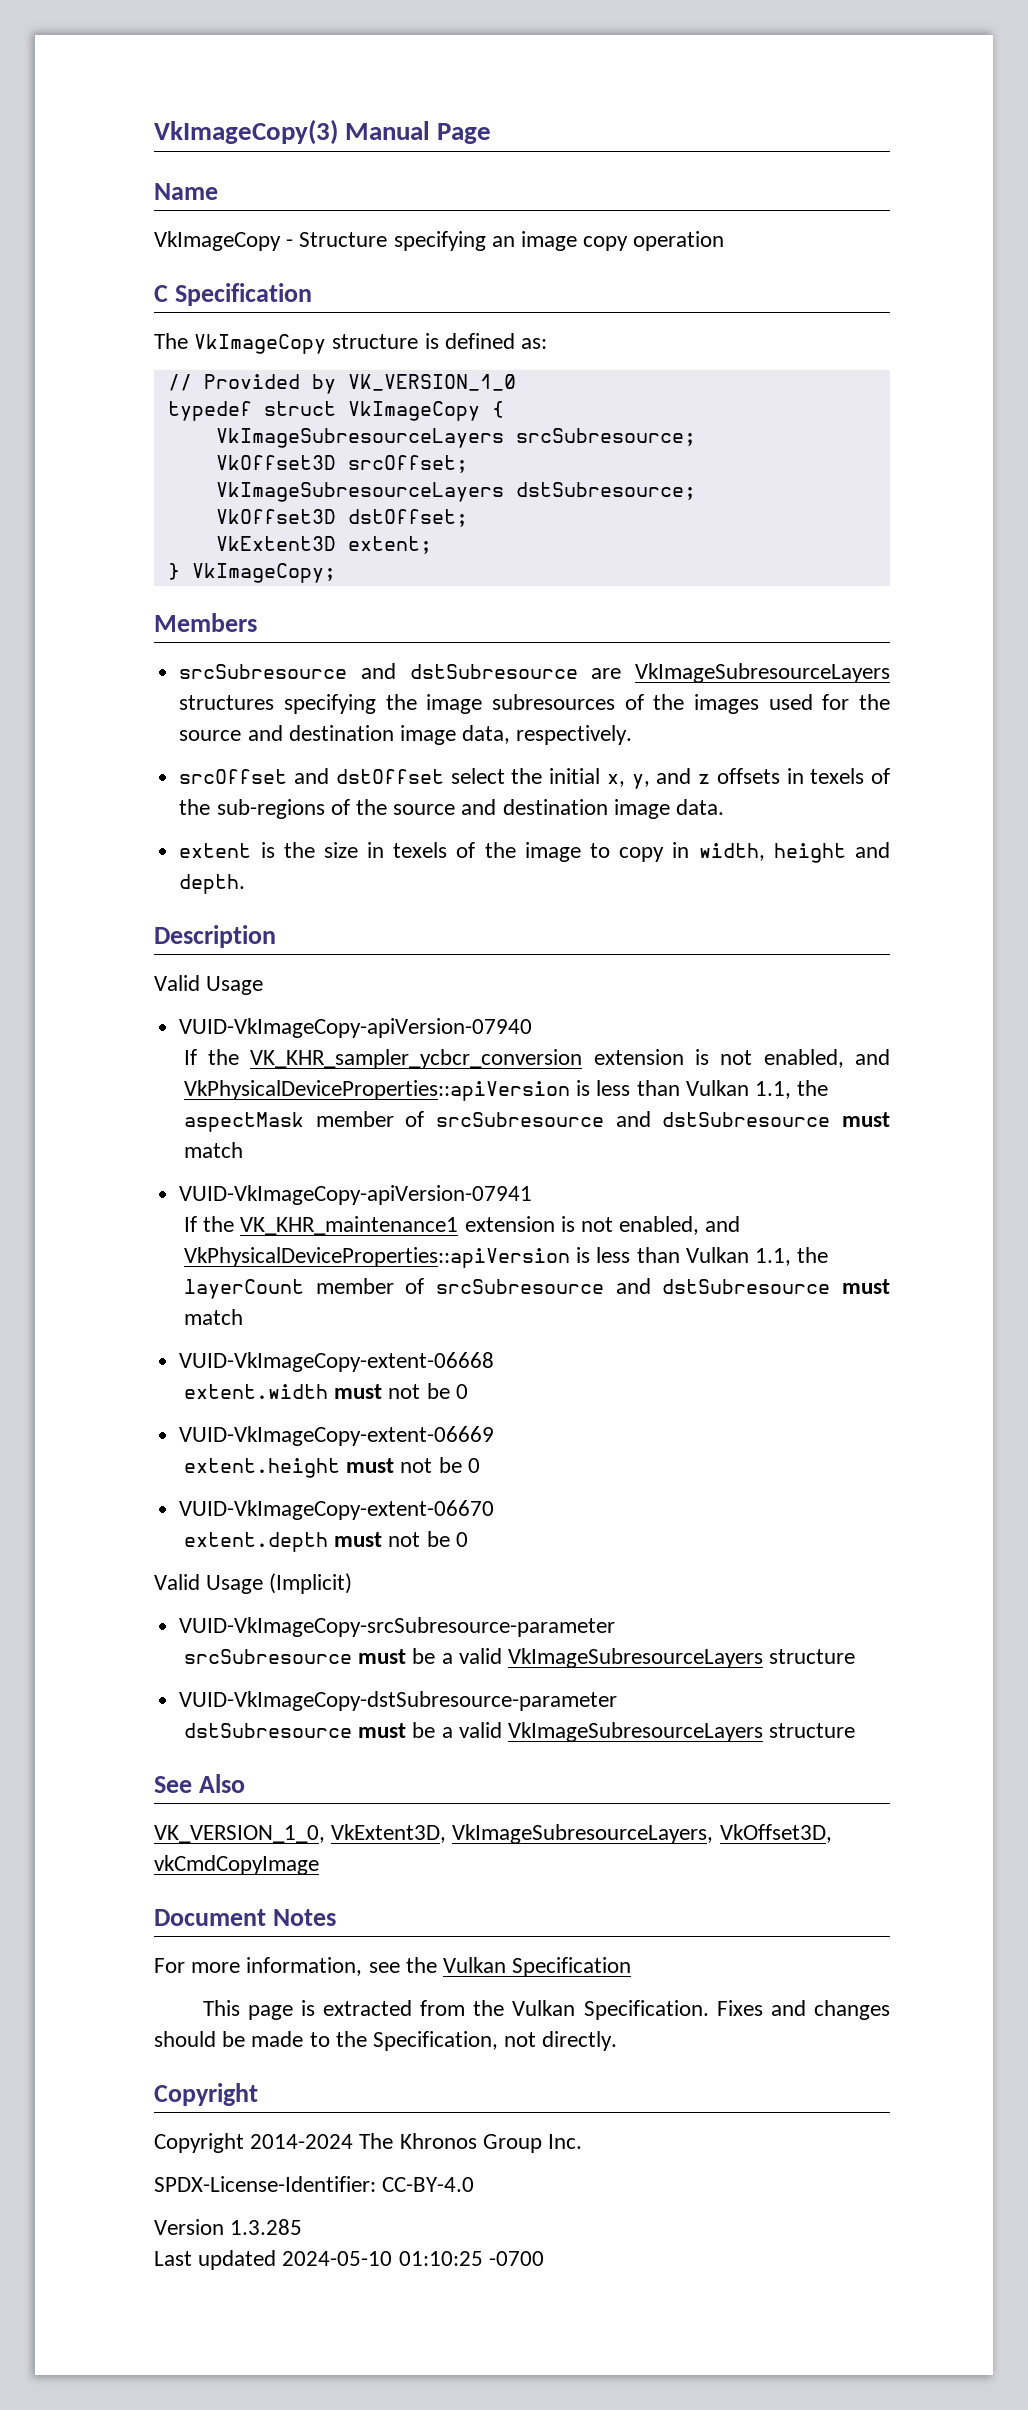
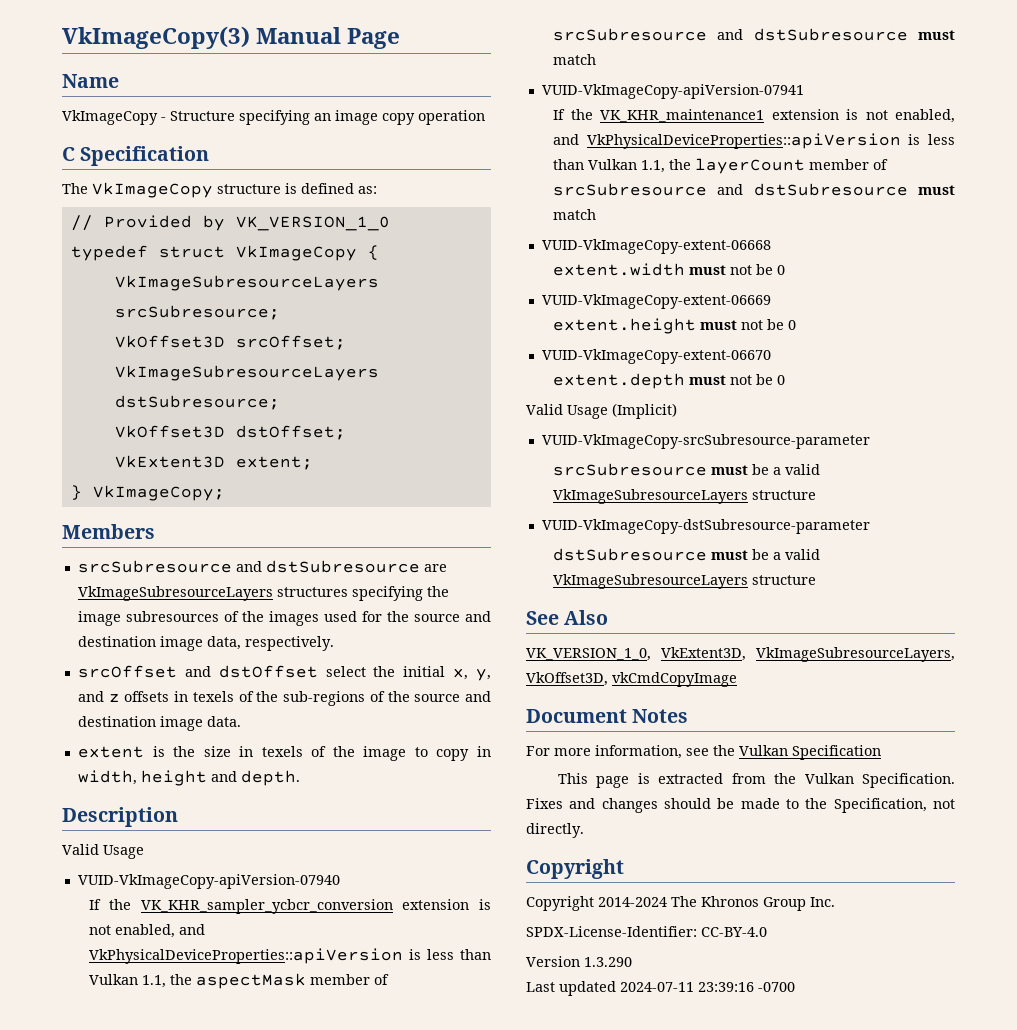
- Version 1.3.285
+ Version 1.3.290
- Last updated 2024-05-10 01:10:25 -0700
+ Last updated 2024-07-11 23:39:16 -0700

